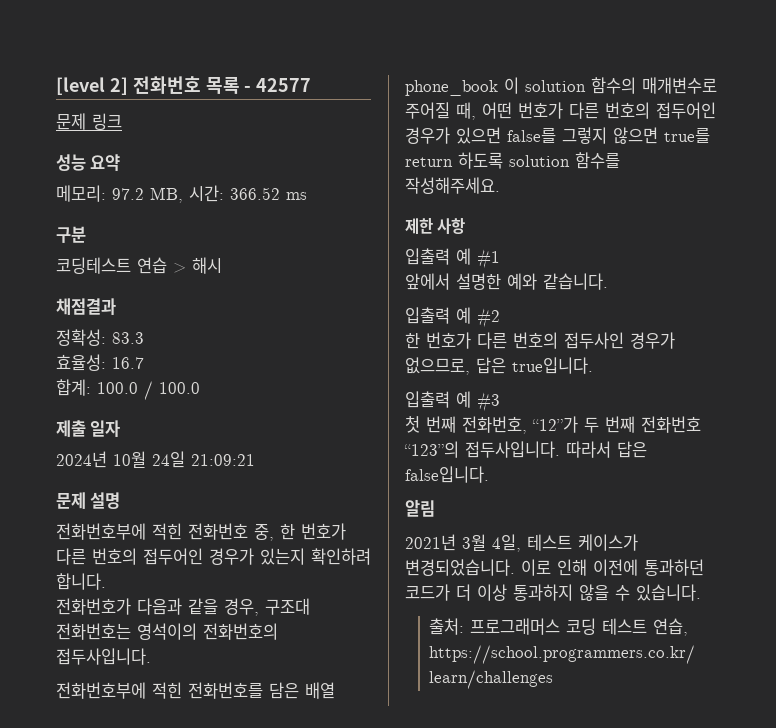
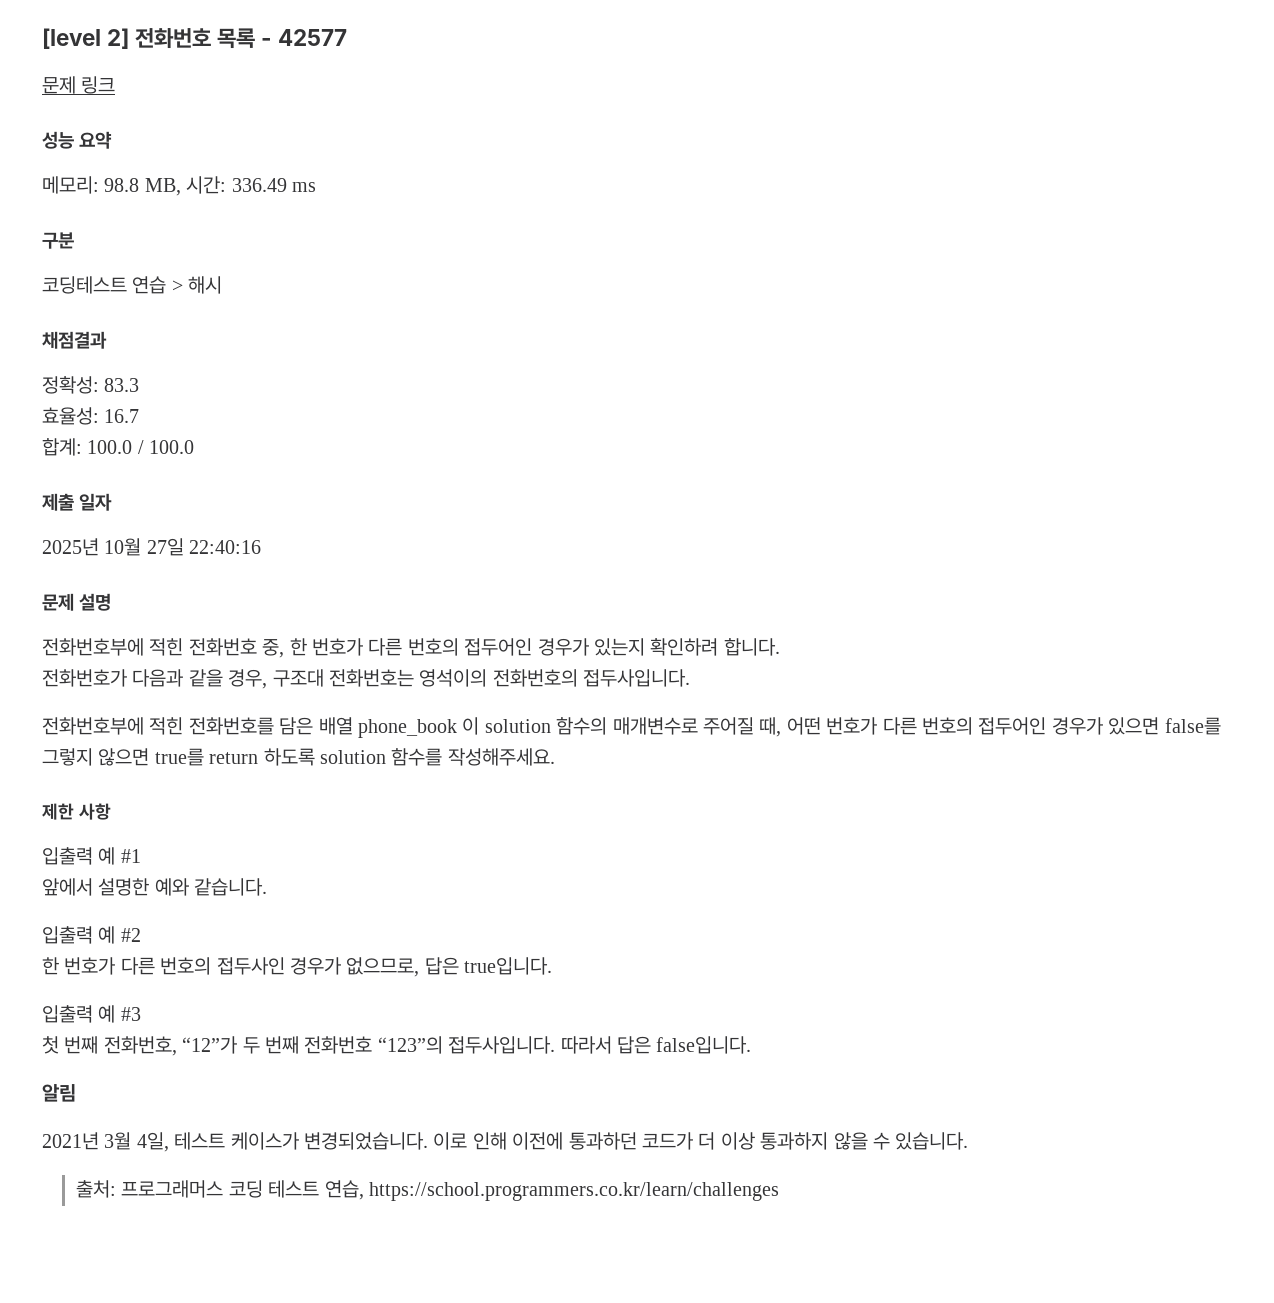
- 메모리: 97.2 MB, 시간: 366.52 ms
+ 메모리: 98.8 MB, 시간: 336.49 ms
- 2024년 10월 24일 21:09:21
+ 2025년 10월 27일 22:40:16

